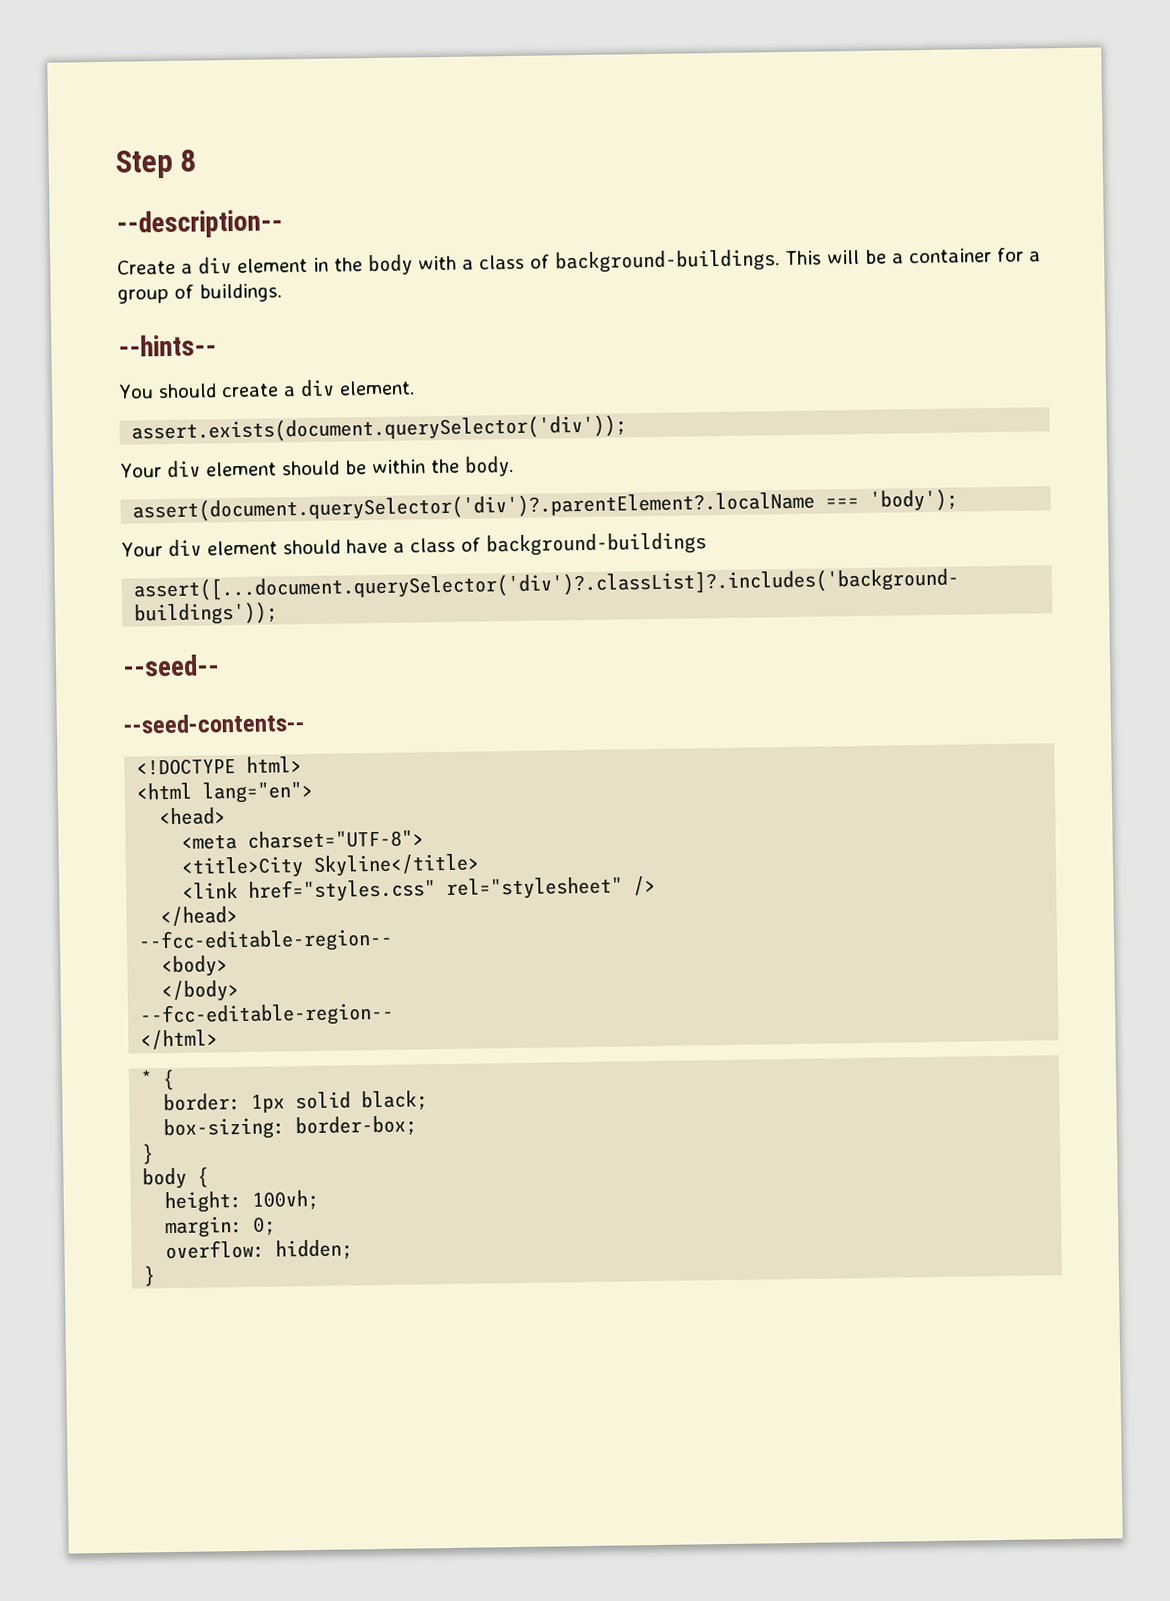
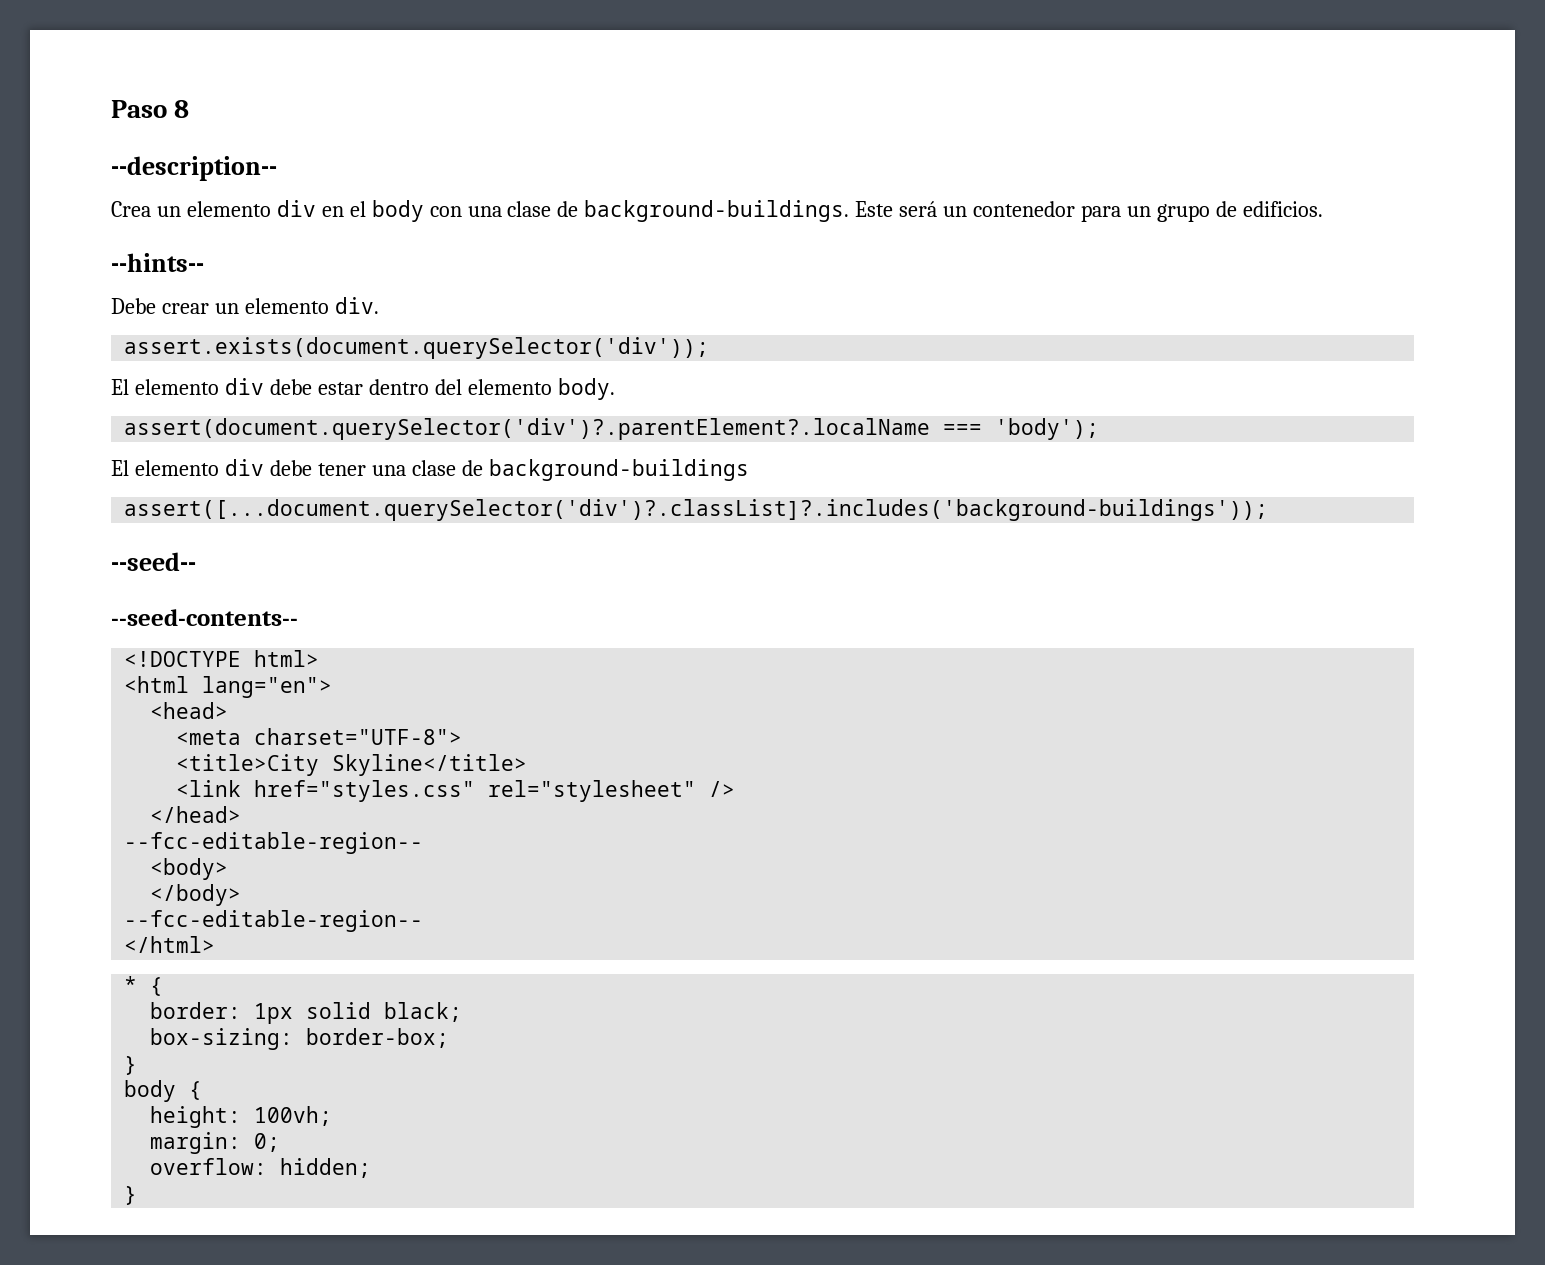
- Step 8
+ Paso 8
- Create a div element in the body with a class of background-buildings. This will be a container for a group of buildings.
+ Crea un elemento div en el body con una clase de background-buildings. Este será un contenedor para un grupo de edificios.
  --hints--
- You should create a div element.
+ Debe crear un elemento div.
  assert.exists(document.querySelector('div'));
- Your div element should be within the body.
+ El elemento div debe estar dentro del elemento body.
  assert(document.querySelector('div')?.parentElement?.localName === 'body');
- Your div element should have a class of background-buildings
+ El elemento div debe tener una clase de background-buildings

